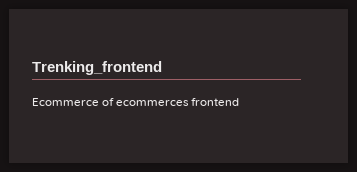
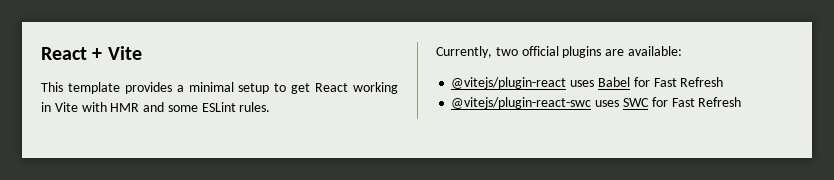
- Trenking_frontend
- Ecommerce of ecommerces frontend
+ React + Vite
+ This template provides a minimal setup to get React working in Vite with HMR and some ESLint rules.
+ Currently, two official plugins are available:
+ @vitejs/plugin-react uses Babel for Fast Refresh
+ @vitejs/plugin-react-swc uses SWC for Fast Refresh

